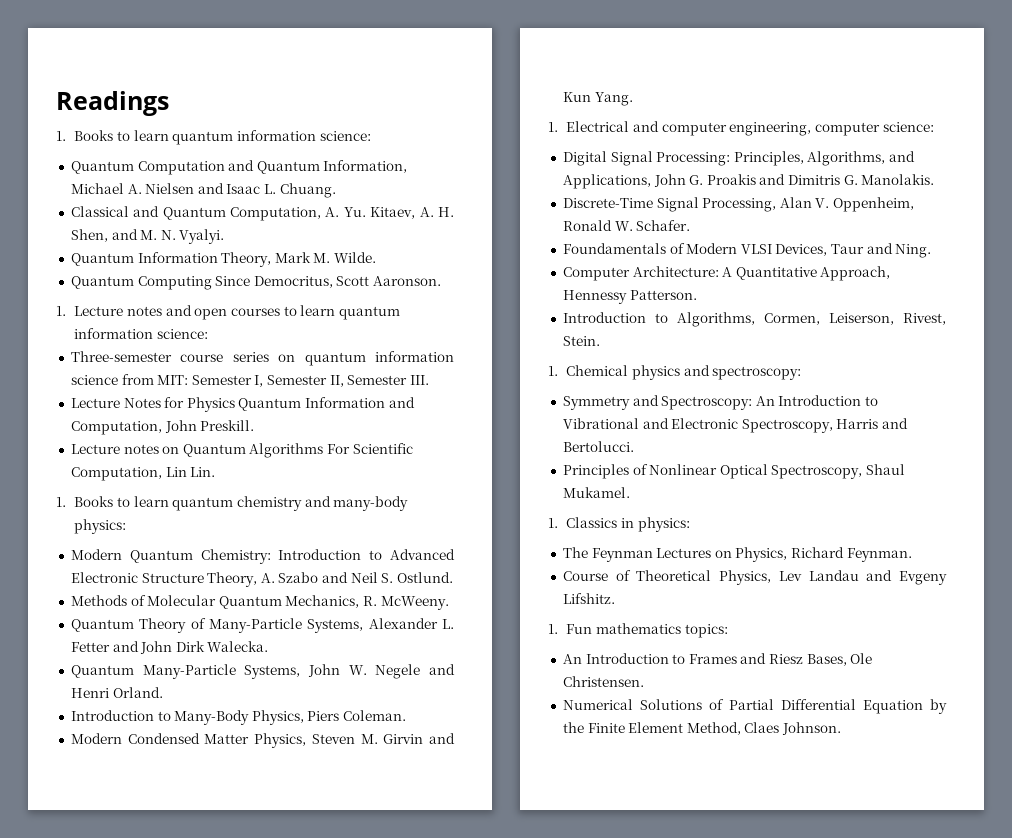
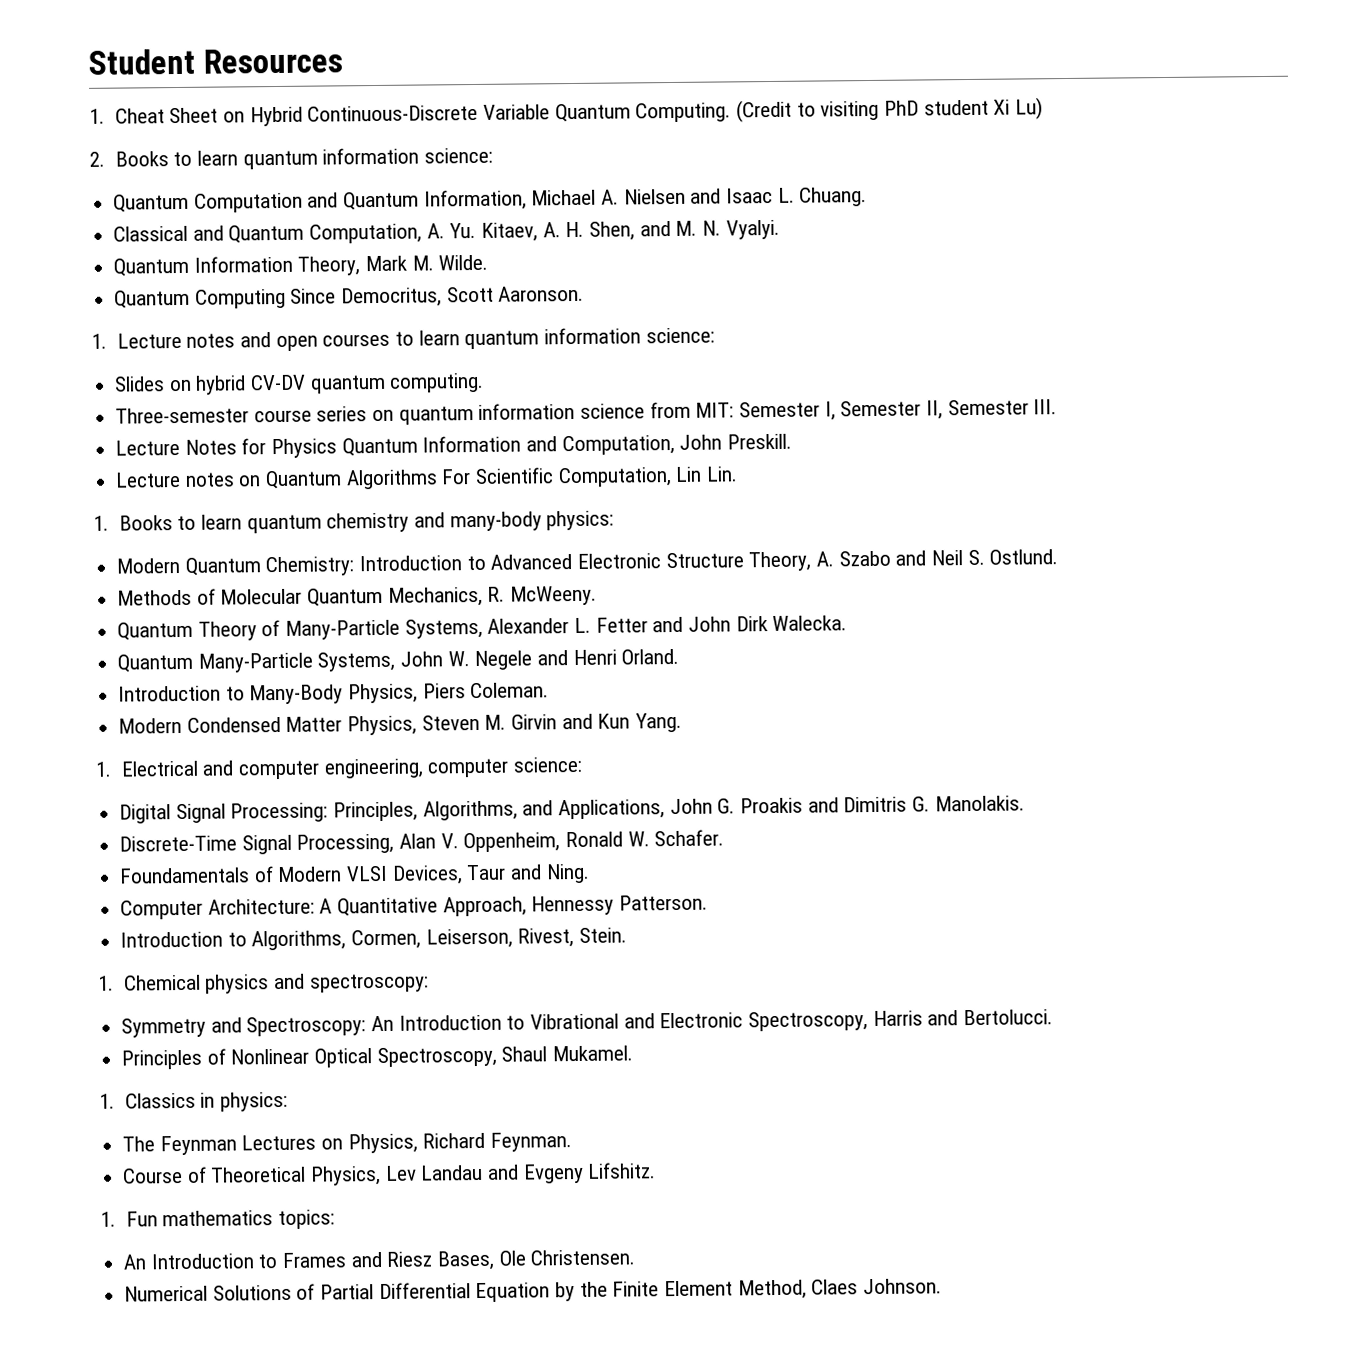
- Readings
- 1. Books to learn quantum information science:
+ Student Resources
+ 1. Cheat Sheet on Hybrid Continuous-Discrete Variable Quantum Computing. (Credit to visiting PhD student Xi Lu)
+ 2. Books to learn quantum information science:
+ Slides on hybrid CV-DV quantum computing.

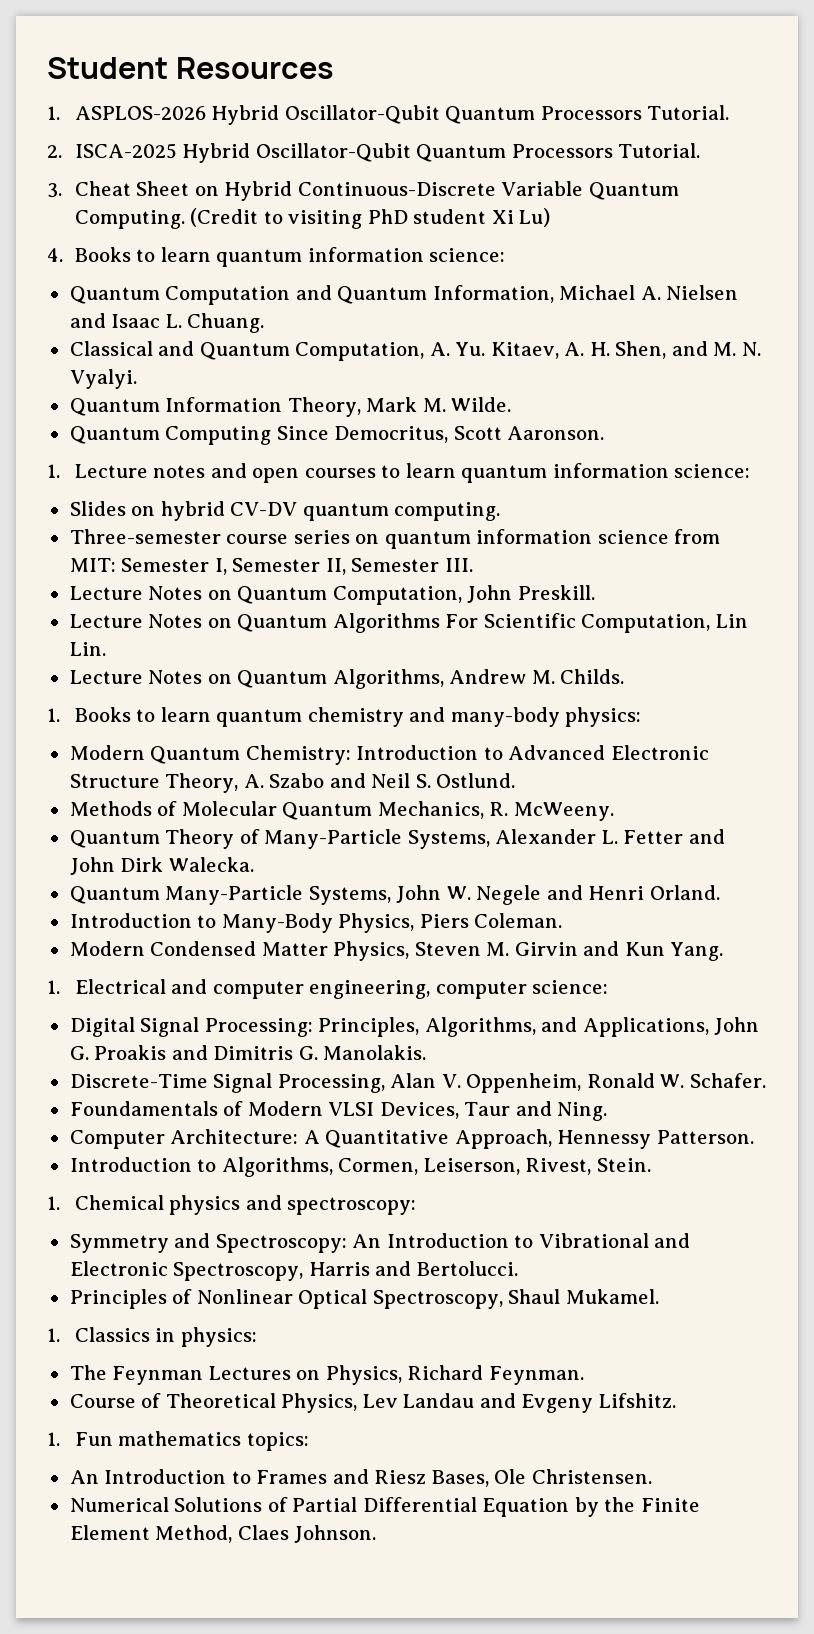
- 1. Cheat Sheet on Hybrid Continuous-Discrete Variable Quantum Computing.
+ 1. ASPLOS-2026 Hybrid Oscillator-Qubit Quantum Processors Tutorial.
+ 2. ISCA-2025 Hybrid Oscillator-Qubit Quantum Processors Tutorial.
+ 3. Cheat Sheet on Hybrid Continuous-Discrete Variable Quantum Computing.
- 2. Books to learn quantum information science:
+ 4. Books to learn quantum information science:
- Lecture Notes for Physics Quantum Information and Computation, John Preskill.
+ Lecture Notes on Quantum Computation, John Preskill.
- Lecture notes on Quantum Algorithms For Scientific Computation, Lin Lin.
+ Lecture Notes on Quantum Algorithms For Scientific Computation, Lin Lin.
+ Lecture Notes on Quantum Algorithms, Andrew M. Childs.

